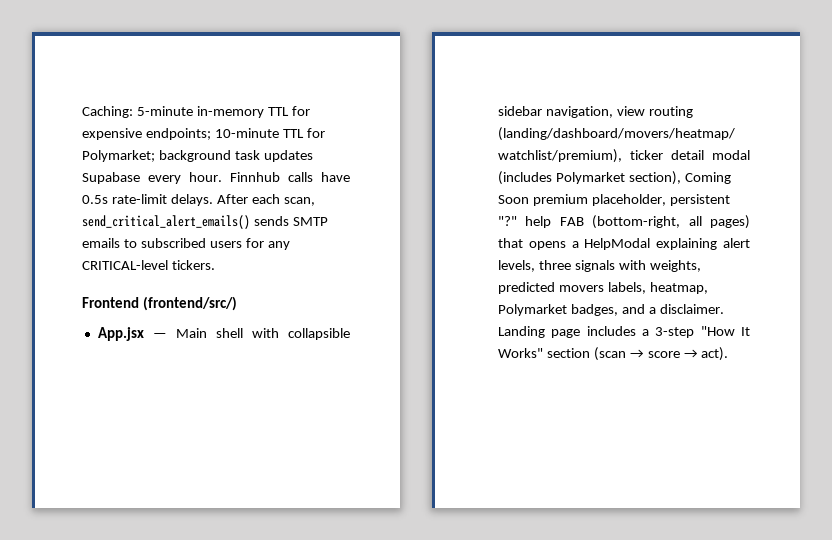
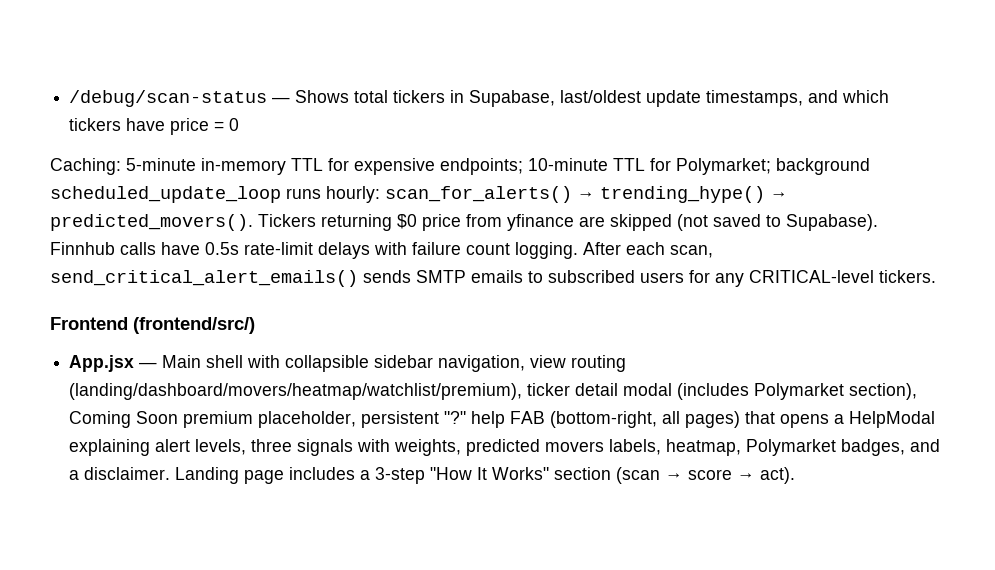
+ /debug/scan-status — Shows total tickers in Supabase, last/oldest update timestamps, and which tickers have price = 0
- Caching: 5-minute in-memory TTL for expensive endpoints; 10-minute TTL for Polymarket; background task updates Supabase every hour.
+ Caching: 5-minute in-memory TTL for expensive endpoints; 10-minute TTL for Polymarket; background scheduled_update_loop runs hourly: scan_for_alerts() → trending_hype() → predicted_movers(). Tickers returning $0 price from yfinance are skipped (not saved to Supabase).
- Finnhub calls have 0.5s rate-limit delays.
+ Finnhub calls have 0.5s rate-limit delays with failure count logging.

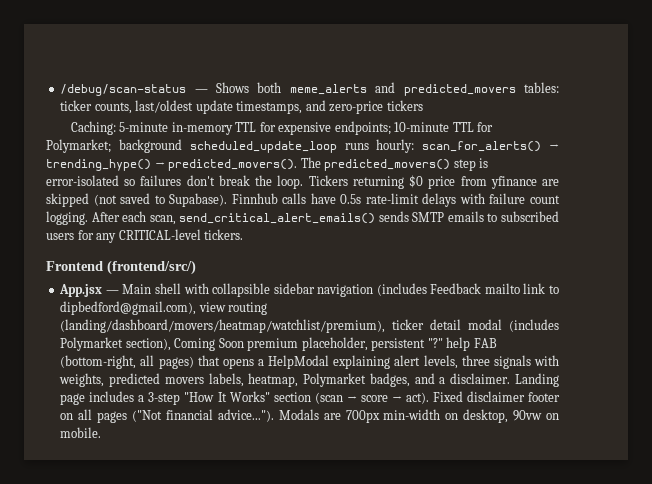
- /debug/scan-status — Shows total tickers in Supabase, last/oldest update timestamps, and which tickers have price = 0
+ /debug/scan-status — Shows both meme_alerts and predicted_movers tables: ticker counts, last/oldest update timestamps, and zero-price tickers
+ The predicted_movers() step is error-isolated so failures don't break the loop.
- App.jsx — Main shell with collapsible sidebar navigation, view routing (landing/dashboard/movers/heatmap/watchlist/premium), ticker detail modal (includes Polymarket section), Coming Soon premium placeholder, persistent "?" help FAB (bottom-right, all pages) that opens a HelpModal explaining alert levels, three signals with weights, predicted movers labels, heatmap, Polymarket badges, and a disclaimer.
+ App.jsx — Main shell with collapsible sidebar navigation (includes Feedback mailto link to dipbedford@gmail.com), view routing (landing/dashboard/movers/heatmap/watchlist/premium), ticker detail modal (includes Polymarket section), Coming Soon premium placeholder, persistent "?" help FAB (bottom-right, all pages) that opens a HelpModal explaining alert levels, three signals with weights, predicted movers labels, heatmap, Polymarket badges, and a disclaimer.
+ Fixed disclaimer footer on all pages ("Not financial advice..."). Modals are 700px min-width on desktop, 90vw on mobile.

